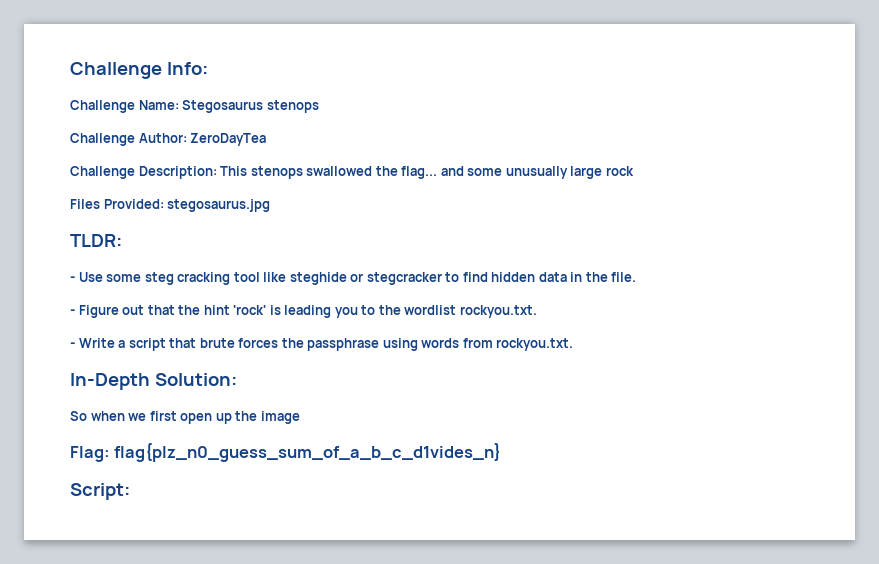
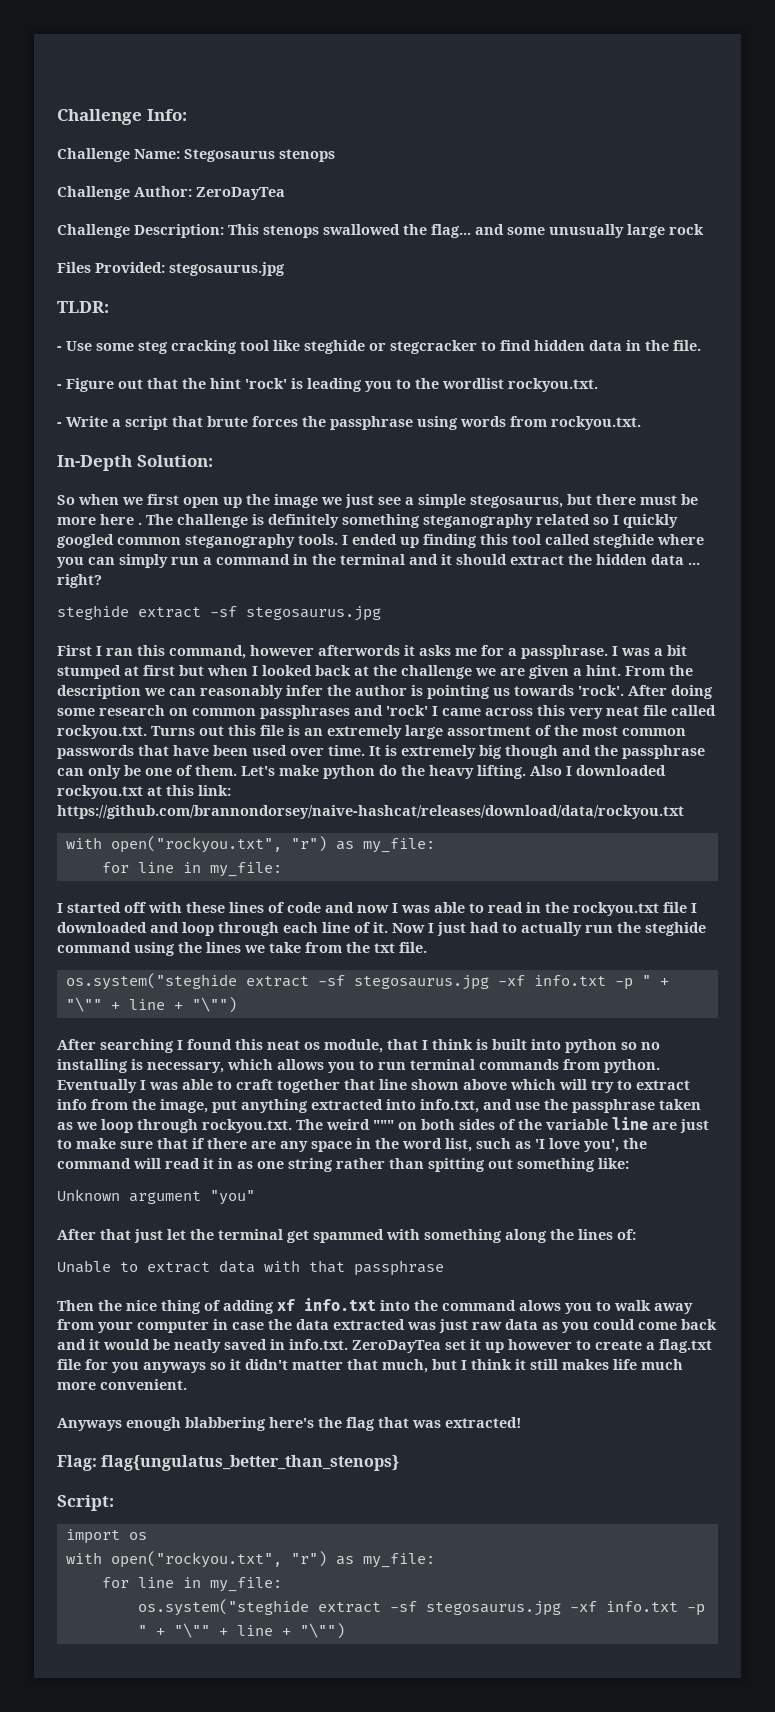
- So when we first open up the image
+ So when we first open up the image we just see a simple stegosaurus, but there must be more here . The challenge is definitely something steganography related so I quickly googled common steganography tools. I ended up finding this tool called steghide where you can simply run a command in the terminal and it should extract the hidden data ... right?
+ steghide extract -sf stegosaurus.jpg
+ First I ran this command, however afterwords it asks me for a passphrase. I was a bit stumped at first but when I looked back at the challenge we are given a hint. From the description we can reasonably infer the author is pointing us towards 'rock'. After doing some research on common passphrases and 'rock' I came across this very neat file called rockyou.txt. Turns out this file is an extremely large assortment of the most common passwords that have been used over time. It is extremely big though and the passphrase can only be one of them. Let's make python do the heavy lifting. Also I downloaded rockyou.txt at this link: https://github.com/brannondorsey/naive-hashcat/releases/download/data/rockyou.txt
+ with open("rockyou.txt", "r") as my_file:
+ for line in my_file:
+ I started off with these lines of code and now I was able to read in the rockyou.txt file I downloaded and loop through each line of it. Now I just had to actually run the steghide command using the lines we take from the txt file.
+ os.system("steghide extract -sf stegosaurus.jpg -xf info.txt -p " + "\"" + line + "\"")
+ After searching I found this neat os module, that I think is built into python so no installing is necessary, which allows you to run terminal commands from python. Eventually I was able to craft together that line shown above which will try to extract info from the image, put anything extracted into info.txt, and use the passphrase taken as we loop through rockyou.txt. The weird """ on both sides of the variable line are just to make sure that if there are any space in the word list, such as 'I love you', the command will read it in as one string rather than spitting out something like:
+ Unknown argument "you"
+ After that just let the terminal get spammed with something along the lines of:
+ Unable to extract data with that passphrase
+ Then the nice thing of adding xf info.txt into the command alows you to walk away from your computer in case the data extracted was just raw data as you could come back and it would be neatly saved in info.txt. ZeroDayTea set it up however to create a flag.txt file for you anyways so it didn't matter that much, but I think it still makes life much more convenient.
+ Anyways enough blabbering here's the flag that was extracted!
- Flag: flag{plz_n0_guess_sum_of_a_b_c_d1vides_n}
+ Flag: flag{ungulatus_better_than_stenops}
+ import os
+ with open("rockyou.txt", "r") as my_file:
+ for line in my_file:
+ os.system("steghide extract -sf stegosaurus.jpg -xf info.txt -p " + "\"" + line + "\"")

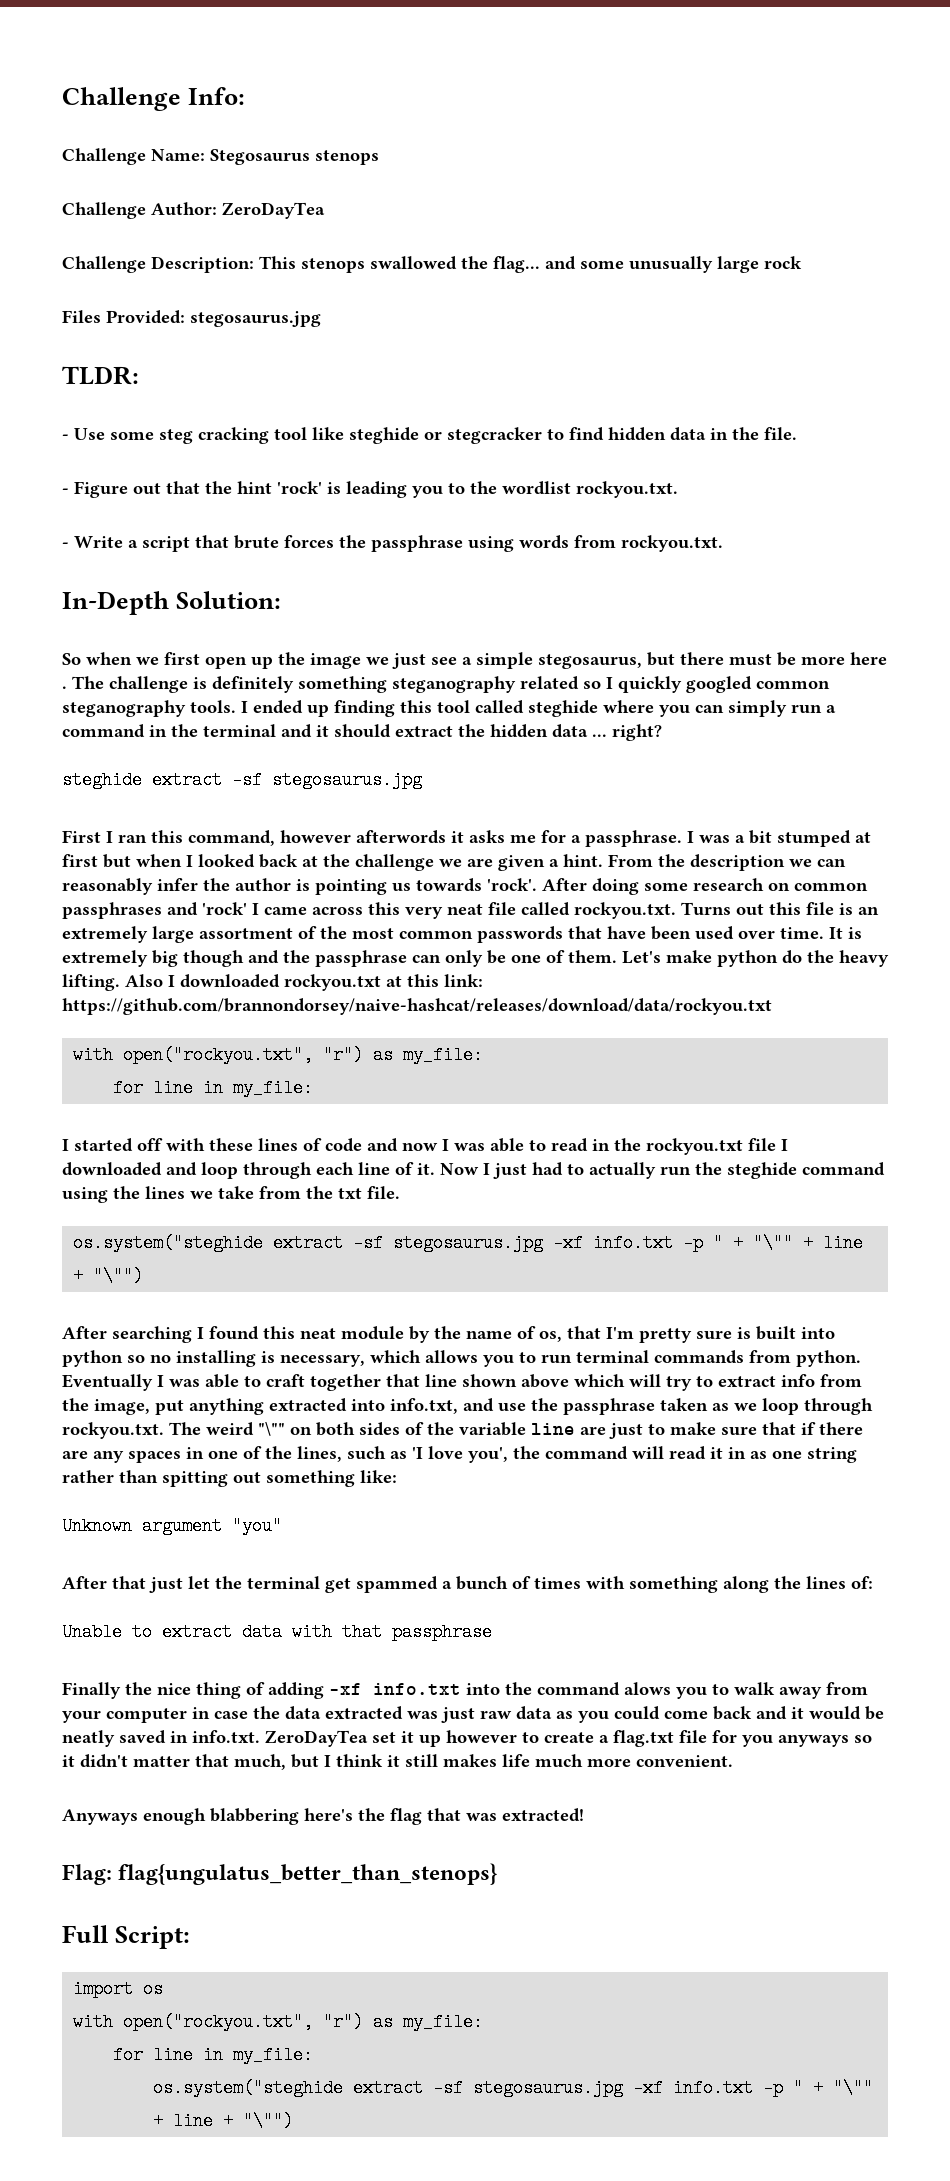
- After searching I found this neat os module, that I think is built into python so no installing is necessary, which allows you to run terminal commands from python.
+ After searching I found this neat module by the name of os, that I'm pretty sure is built into python so no installing is necessary, which allows you to run terminal commands from python.
- Eventually I was able to craft together that line shown above which will try to extract info from the image, put anything extracted into info.txt, and use the passphrase taken as we loop through rockyou.txt. The weird """ on both sides of the variable line are just to make sure that if there are any space in the word list, such as 'I love you', the command will read it in as one string rather than spitting out something like:
+ Eventually I was able to craft together that line shown above which will try to extract info from the image, put anything extracted into info.txt, and use the passphrase taken as we loop through rockyou.txt. The weird "\"" on both sides of the variable line are just to make sure that if there are any spaces in one of the lines, such as 'I love you', the command will read it in as one string rather than spitting out something like:
- After that just let the terminal get spammed with something along the lines of:
+ After that just let the terminal get spammed a bunch of times with something along the lines of:
- Then the nice thing of adding xf info.txt into the command alows you to walk away from your computer in case the data extracted was just raw data as you could come back and it would be neatly saved in info.txt. ZeroDayTea set it up however to create a flag.txt file for you anyways so it didn't matter that much, but I think it still makes life much more convenient.
+ Finally the nice thing of adding -xf info.txt into the command alows you to walk away from your computer in case the data extracted was just raw data as you could come back and it would be neatly saved in info.txt. ZeroDayTea set it up however to create a flag.txt file for you anyways so it didn't matter that much, but I think it still makes life much more convenient.
- Script:
+ Full Script:

